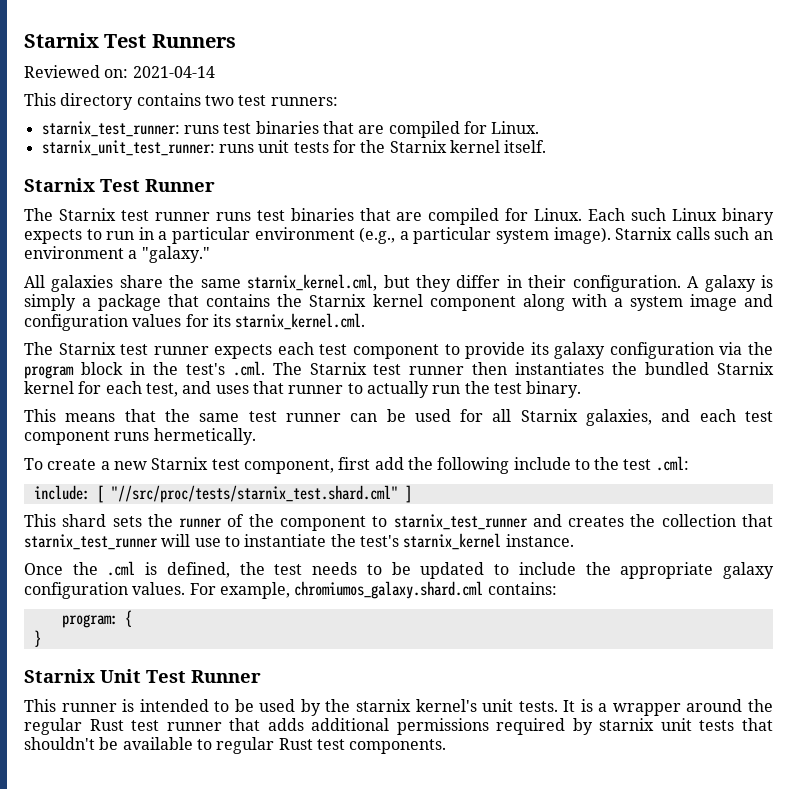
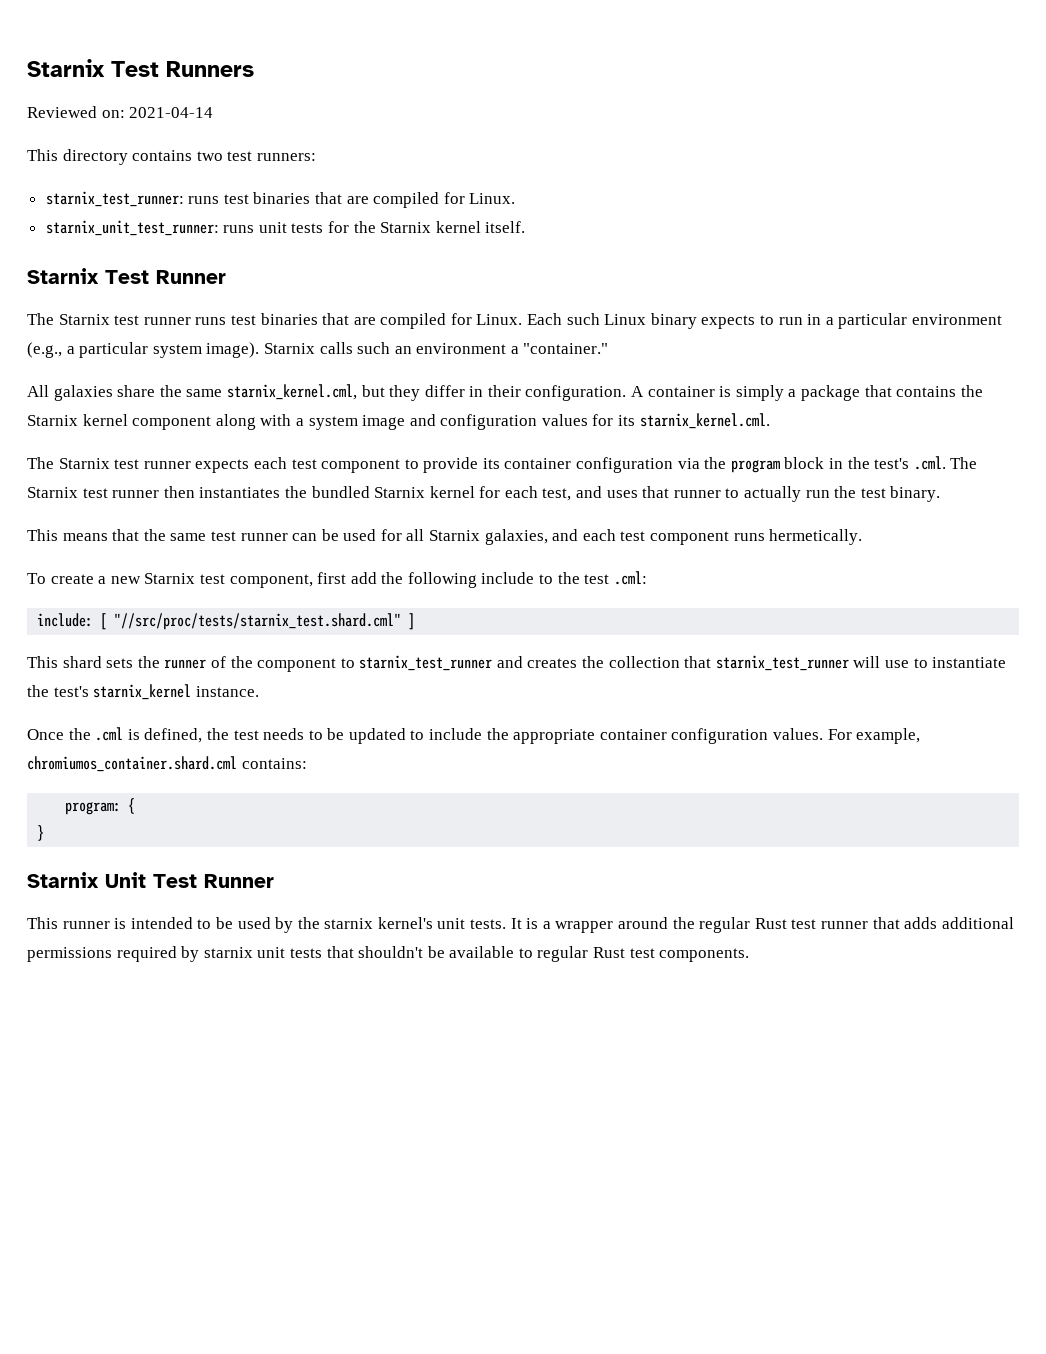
- Starnix calls such an environment a "galaxy."
+ Starnix calls such an environment a "container."
- A galaxy is simply a package that contains the Starnix kernel component along with a system image and configuration values for its starnix_kernel.cml.
+ A container is simply a package that contains the Starnix kernel component along with a system image and configuration values for its starnix_kernel.cml.
- The Starnix test runner expects each test component to provide its galaxy configuration via the program block in the test's .cml. The Starnix test runner then instantiates the bundled Starnix kernel for each test, and uses that runner to actually run the test binary.
+ The Starnix test runner expects each test component to provide its container configuration via the program block in the test's .cml. The Starnix test runner then instantiates the bundled Starnix kernel for each test, and uses that runner to actually run the test binary.
- Once the .cml is defined, the test needs to be updated to include the appropriate galaxy configuration values.
+ Once the .cml is defined, the test needs to be updated to include the appropriate container configuration values.
- For example, chromiumos_galaxy.shard.cml contains:
+ For example, chromiumos_container.shard.cml contains:

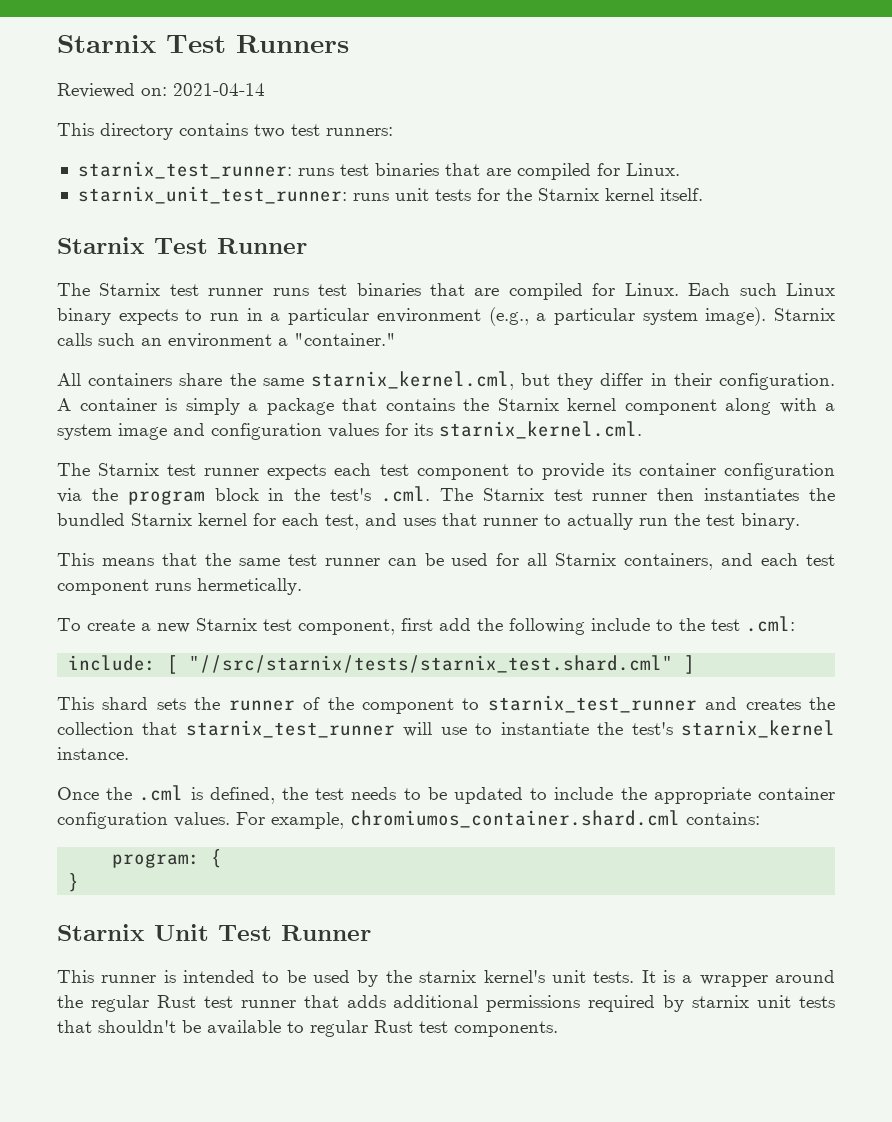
- All galaxies share the same starnix_kernel.cml, but they differ in their configuration.
+ All containers share the same starnix_kernel.cml, but they differ in their configuration.
- This means that the same test runner can be used for all Starnix galaxies, and each test component runs hermetically.
+ This means that the same test runner can be used for all Starnix containers, and each test component runs hermetically.
- include: [ "//src/proc/tests/starnix_test.shard.cml" ]
+ include: [ "//src/starnix/tests/starnix_test.shard.cml" ]

